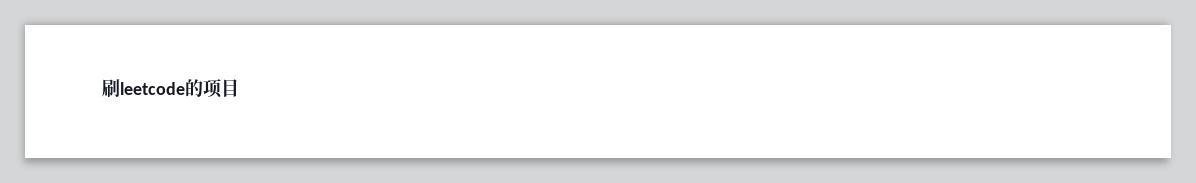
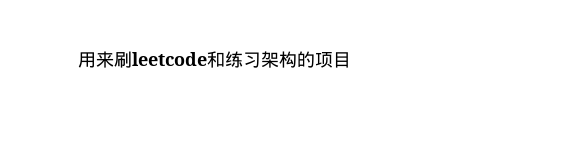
- 刷leetcode的项目
+ 用来刷leetcode和练习架构的项目

